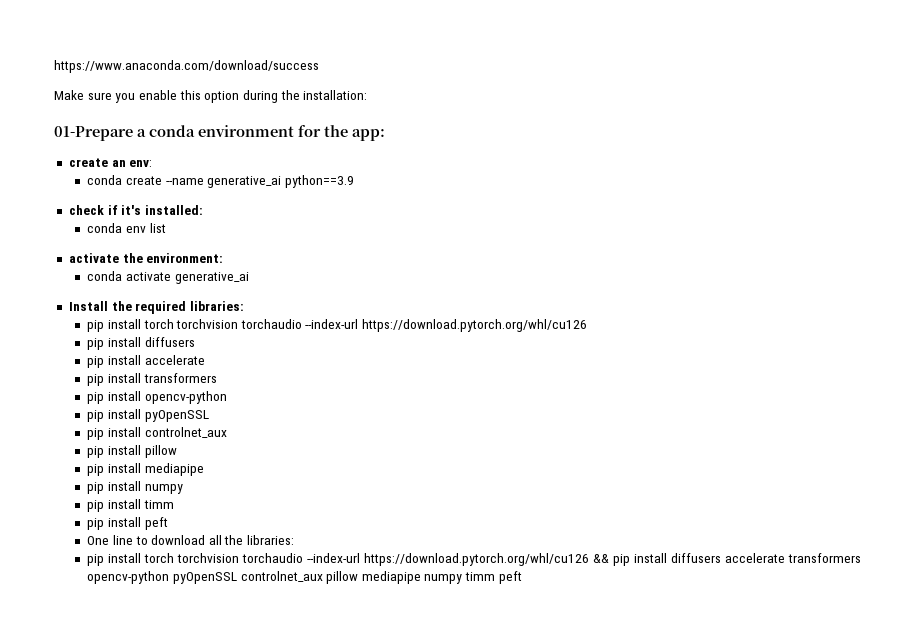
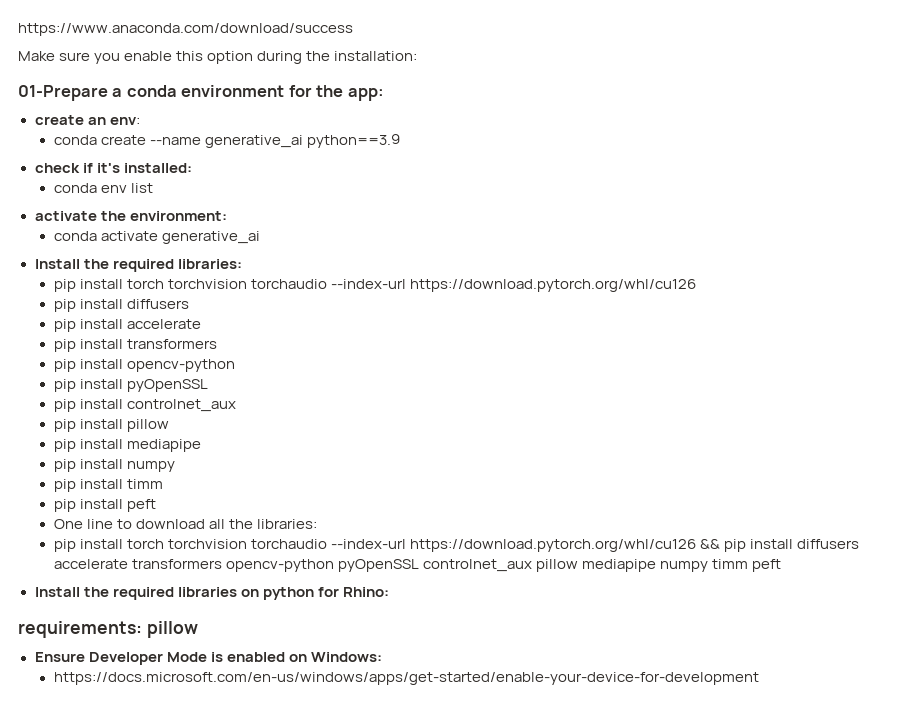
+ Install the required libraries on python for Rhino:
+ requirements: pillow
+ Ensure Developer Mode is enabled on Windows:
+ https://docs.microsoft.com/en-us/windows/apps/get-started/enable-your-device-for-development

